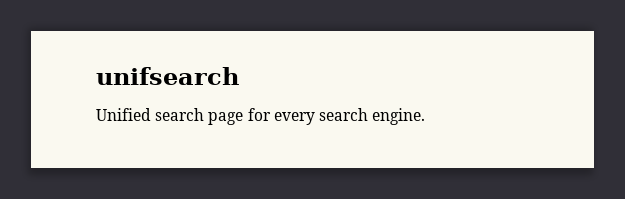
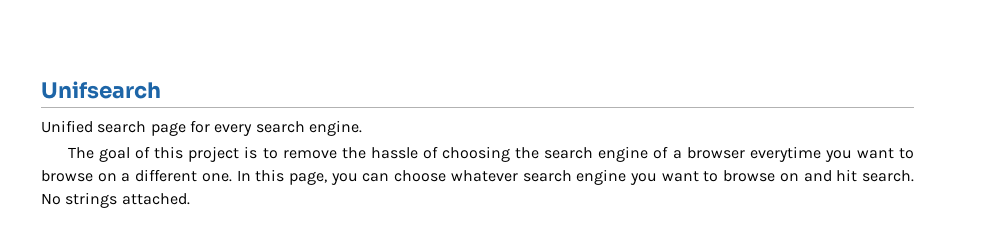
- unifsearch
+ Unifsearch
+ The goal of this project is to remove the hassle of choosing the search engine of a browser everytime you want to browse on a different one. In this page, you can choose whatever search engine you want to browse on and hit search. No strings attached.

